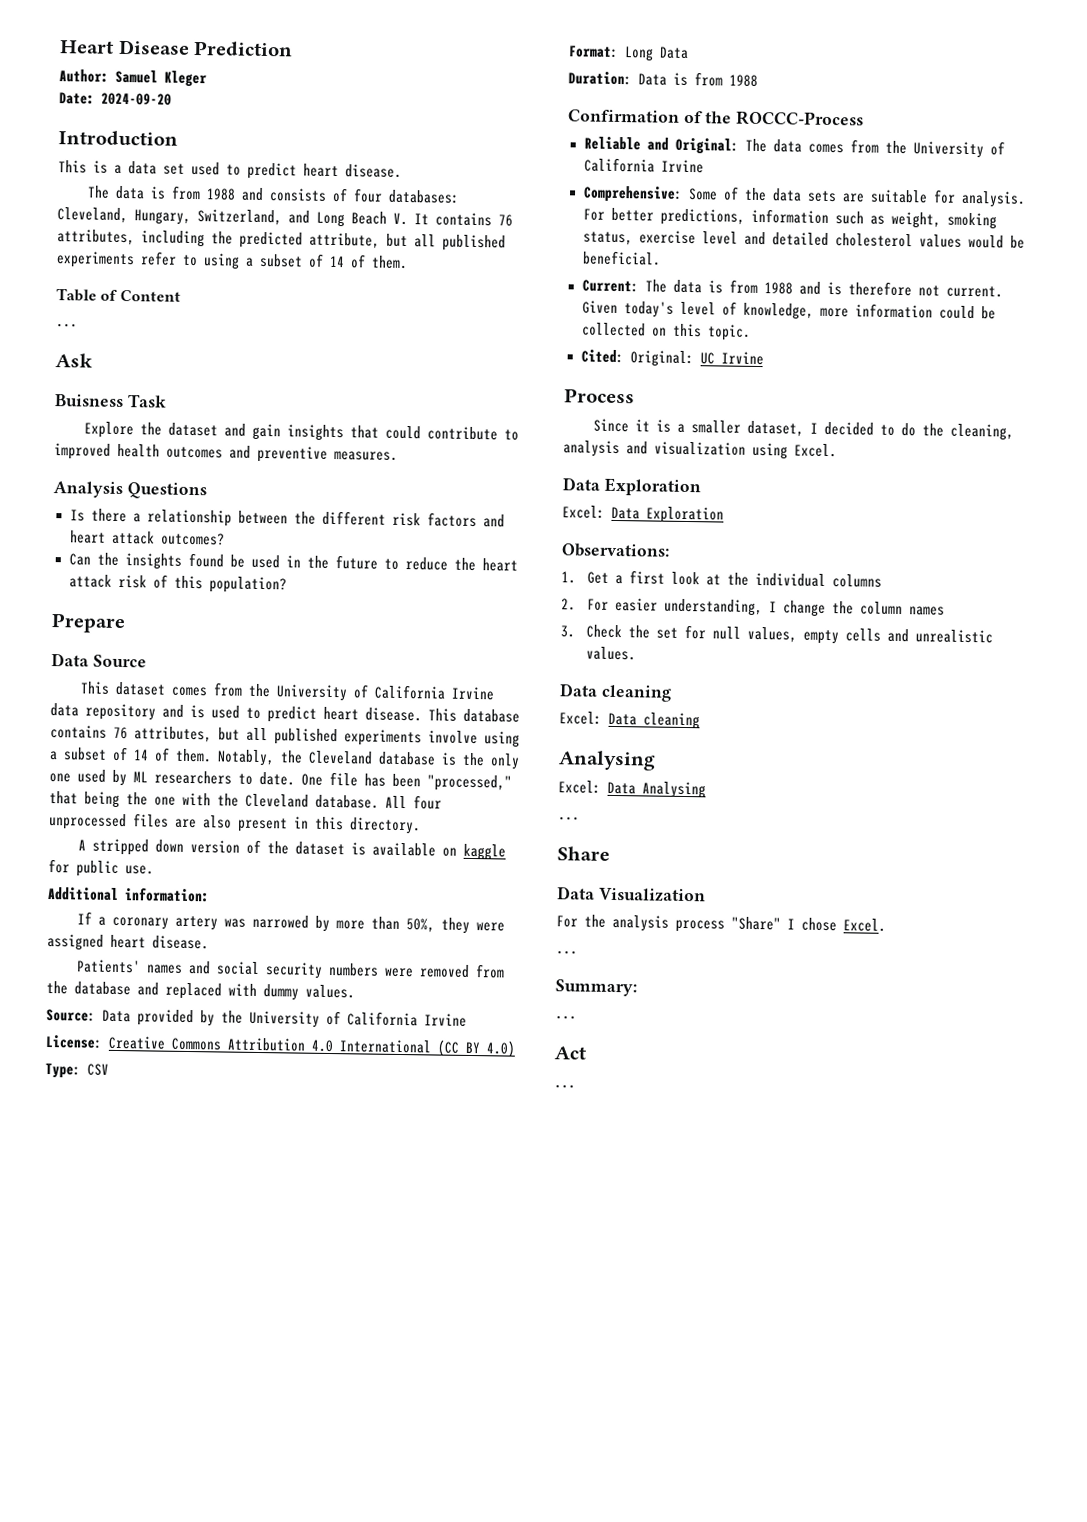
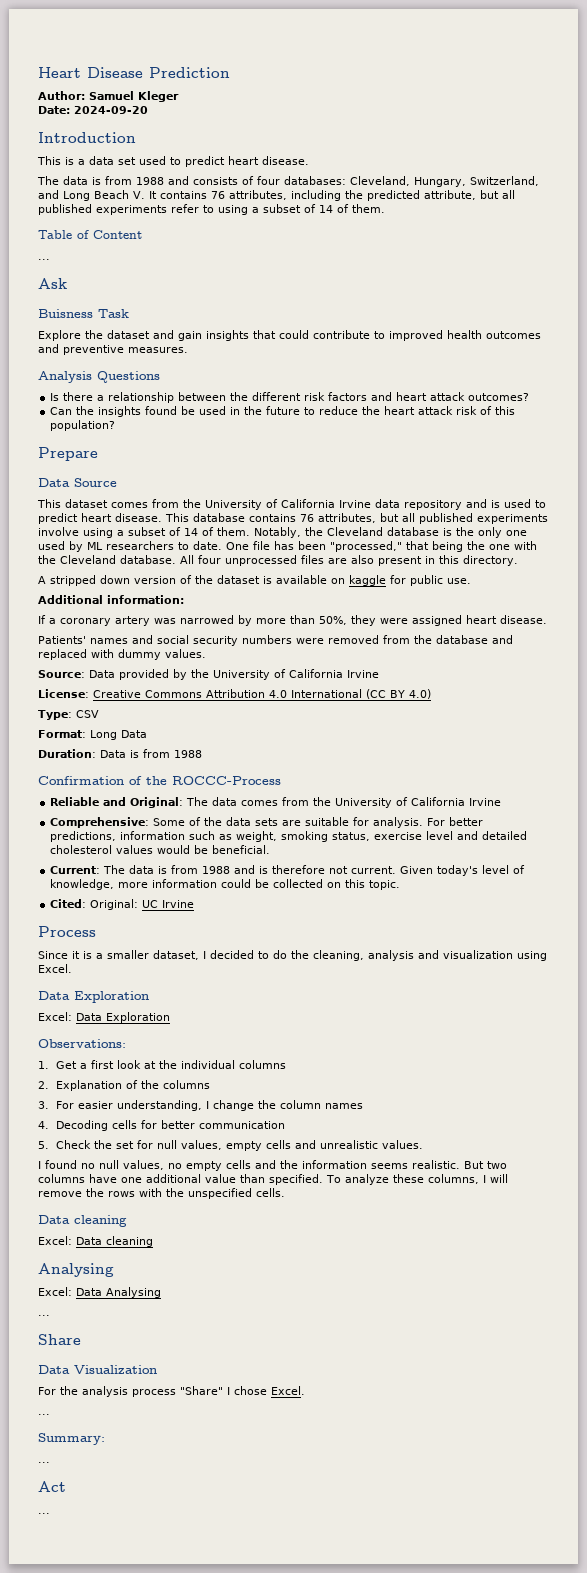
- 2. For easier understanding, I change the column names
+ 2. Explanation of the columns
+ 3. For easier understanding, I change the column names
- 3. Check the set for null values, empty cells and unrealistic values.
+ 4. Decoding cells for better communication
+ 5. Check the set for null values, empty cells and unrealistic values.
+ I found no null values, no empty cells and the information seems realistic. But two columns have one additional value than specified. To analyze these columns, I will remove the rows with the unspecified cells.

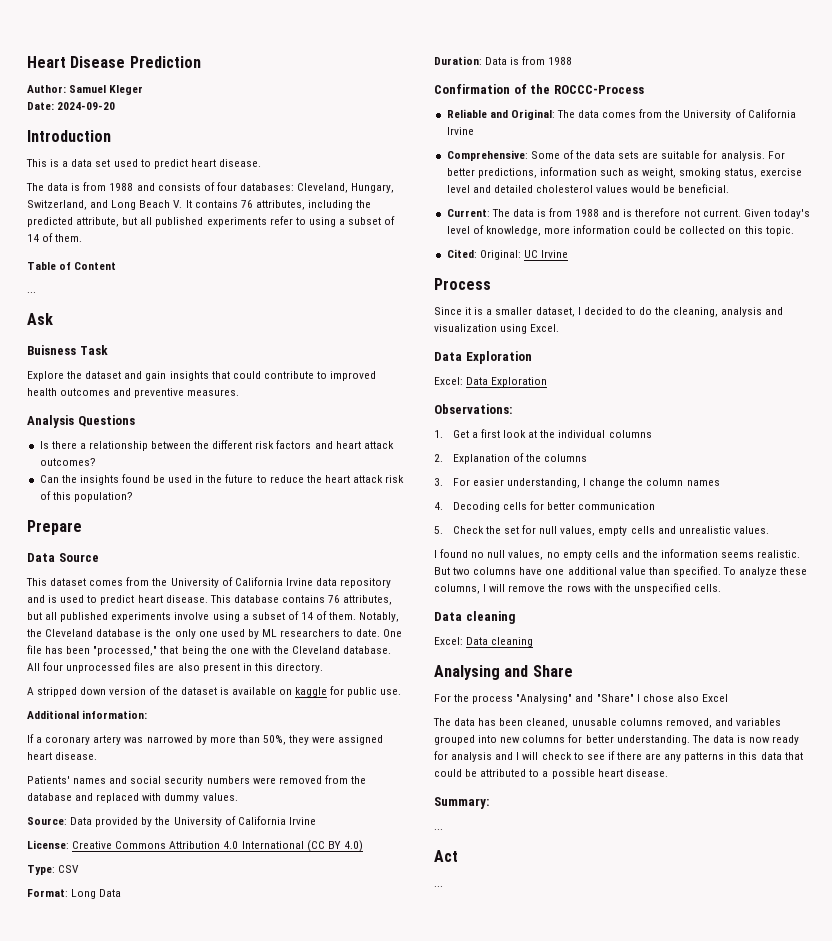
  Excel: Data cleaning
- Analysing
- Excel: Data Analysing
- ...
- Share
+ Analysing and Share
- Data Visualization
- For the analysis process "Share" I chose Excel.
- ...
+ For the process "Analysing" and "Share" I chose also Excel
+ The data has been cleaned, unusable columns removed, and variables grouped into new columns for better understanding. The data is now ready for analysis and I will check to see if there are any patterns in this data that could be attributed to a possible heart disease.

